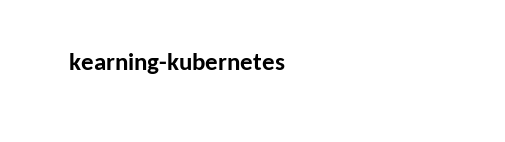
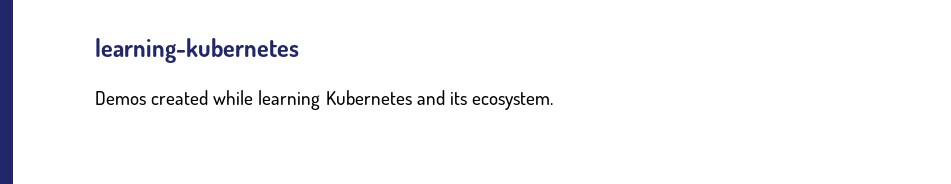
- kearning-kubernetes
+ learning-kubernetes
+ Demos created while learning Kubernetes and its ecosystem.

